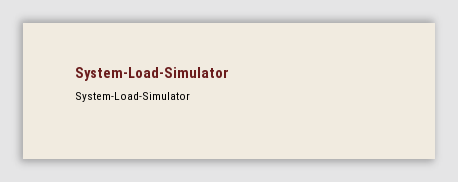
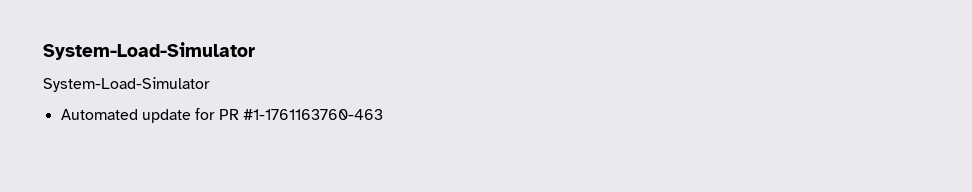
+ Automated update for PR #1-1761163760-463

